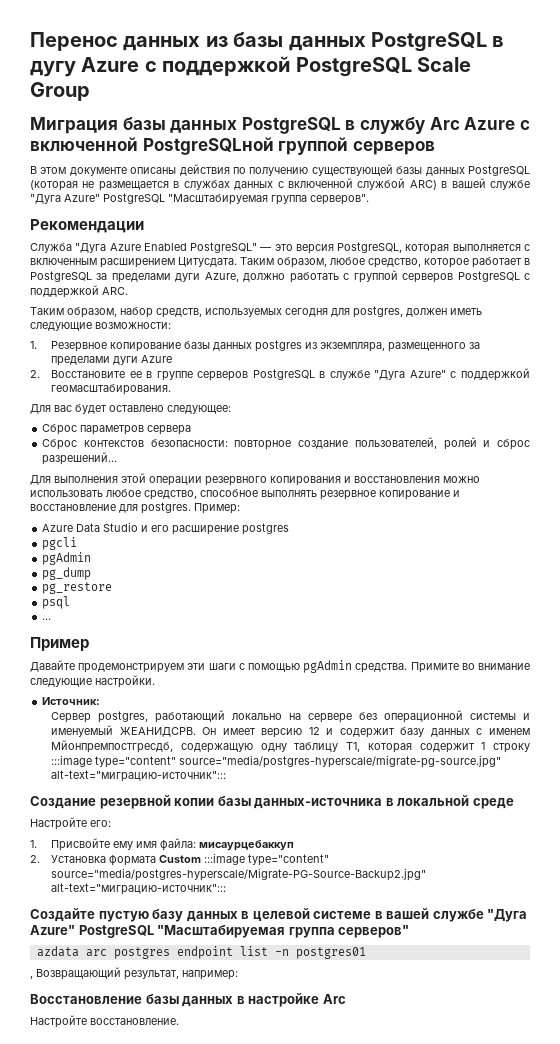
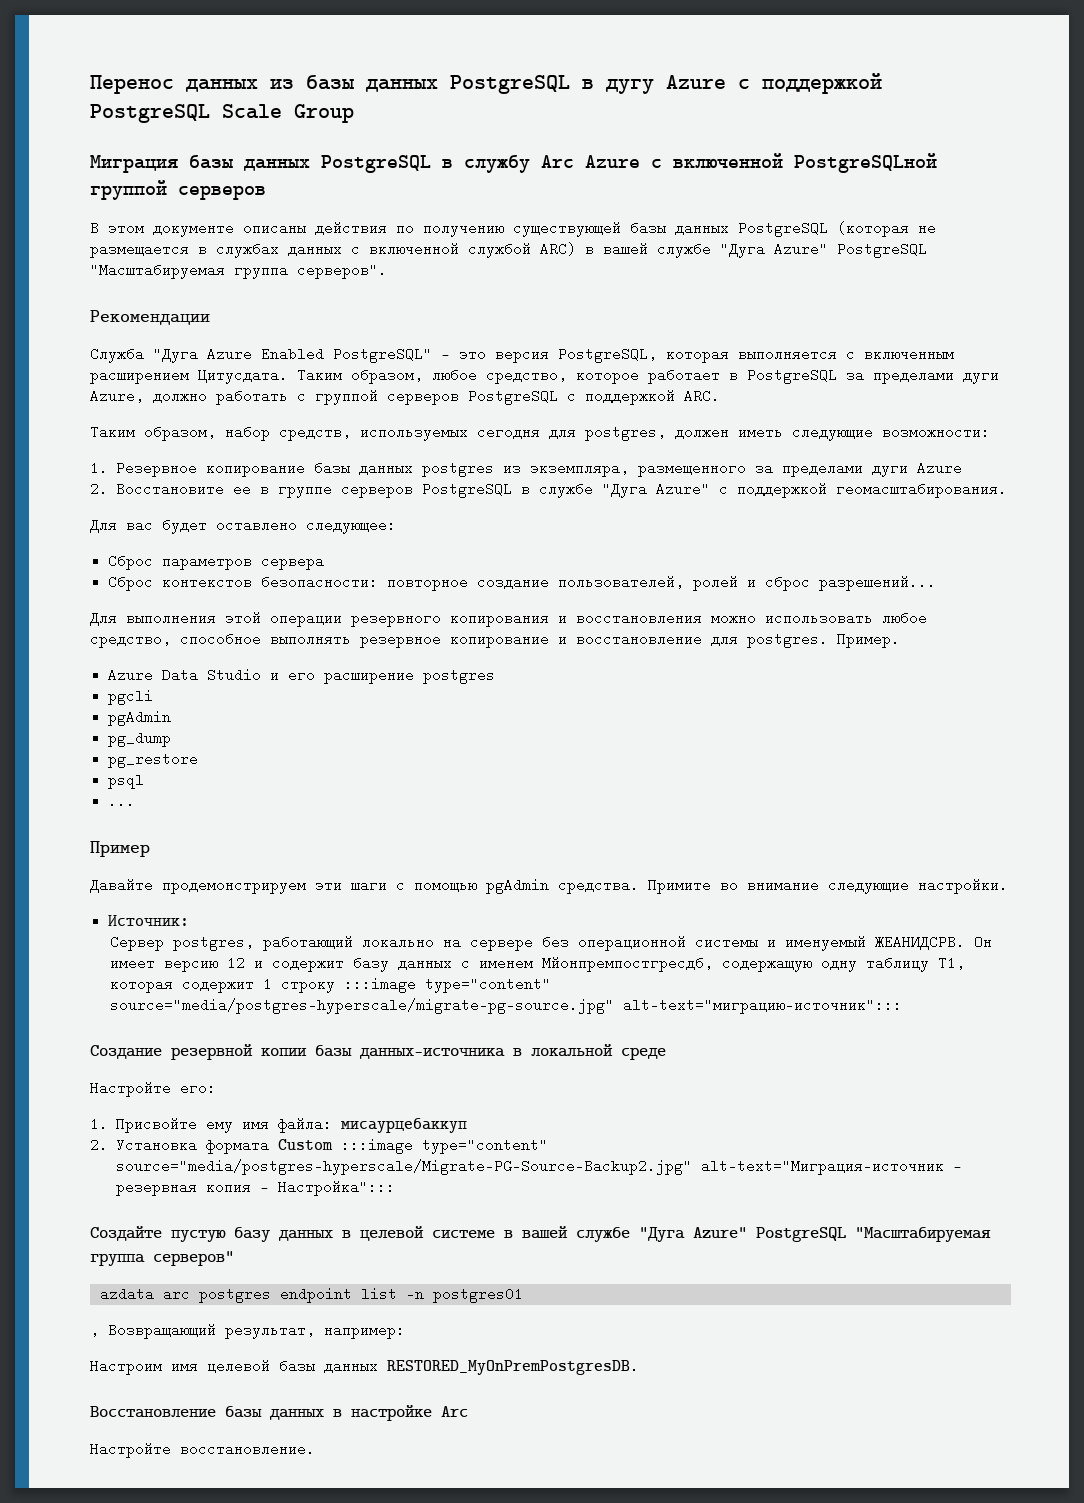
- Пример:
+ Пример.
- 2. Установка формата Custom :::image type="content" source="media/postgres-hyperscale/Migrate-PG-Source-Backup2.jpg" alt-text="миграцию-источник":::
+ 2. Установка формата Custom :::image type="content" source="media/postgres-hyperscale/Migrate-PG-Source-Backup2.jpg" alt-text="Миграция-источник — резервная копия — Настройка":::
+ Настроим имя целевой базы данных RESTORED_MyOnPremPostgresDB.

